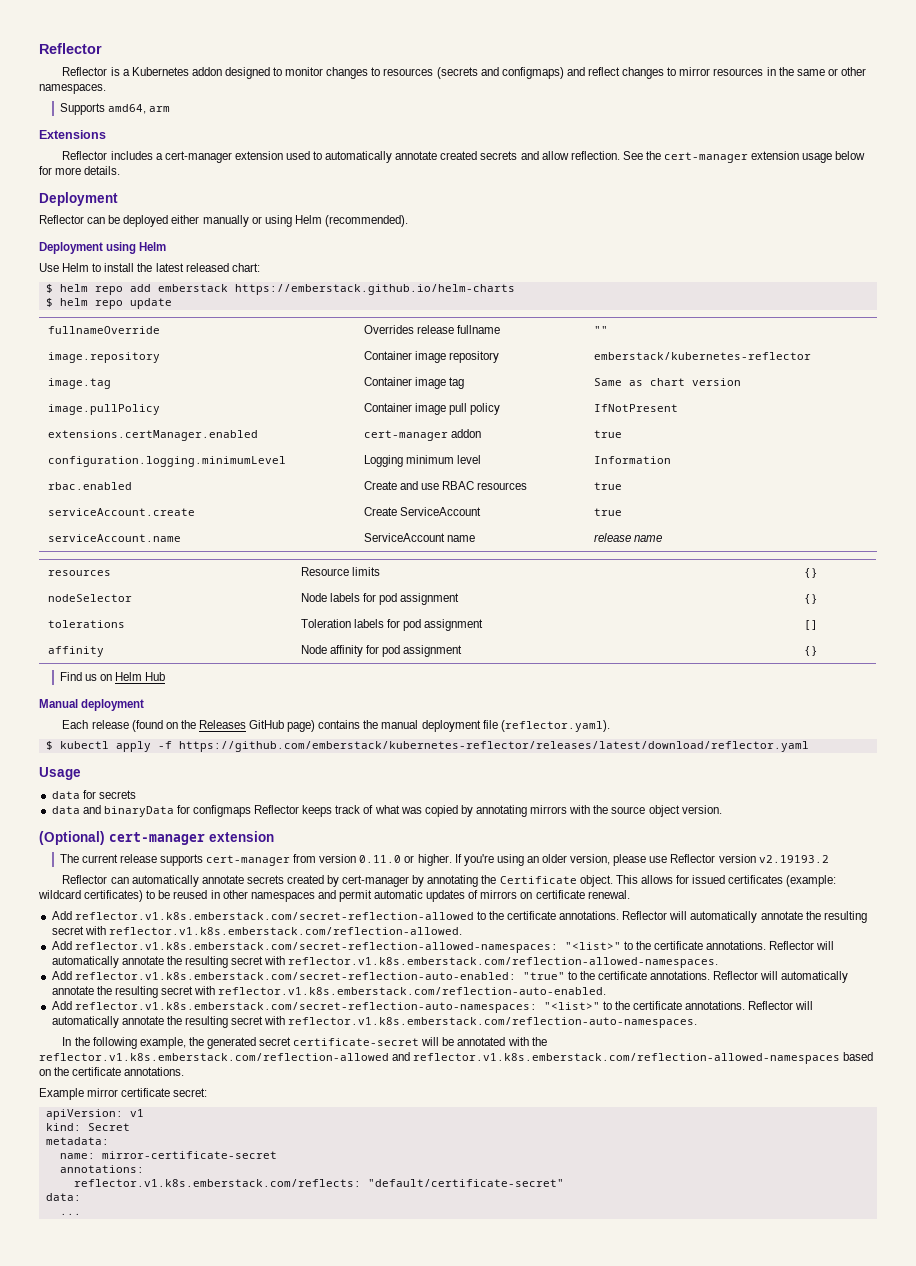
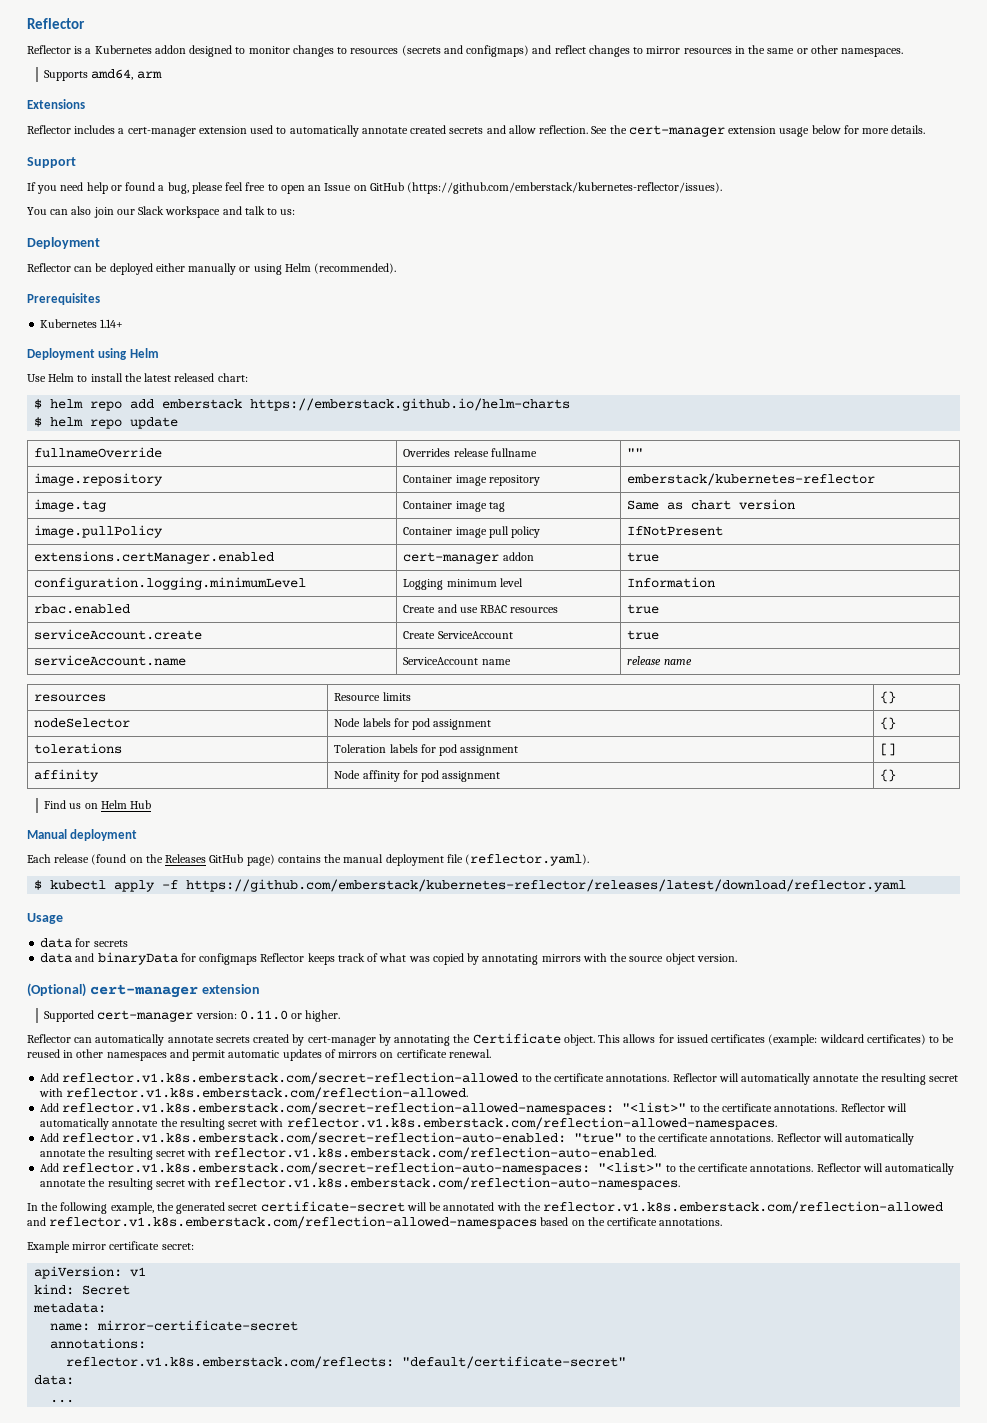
+ Support
+ If you need help or found a bug, please feel free to open an Issue on GitHub (https://github.com/emberstack/kubernetes-reflector/issues).
+ You can also join our Slack workspace and talk to us:
+ Prerequisites
+ Kubernetes 1.14+
- The current release supports cert-manager from version 0.11.0 or higher. If you're using an older version, please use Reflector version v2.19193.2
+ Supported cert-manager version: 0.11.0 or higher.

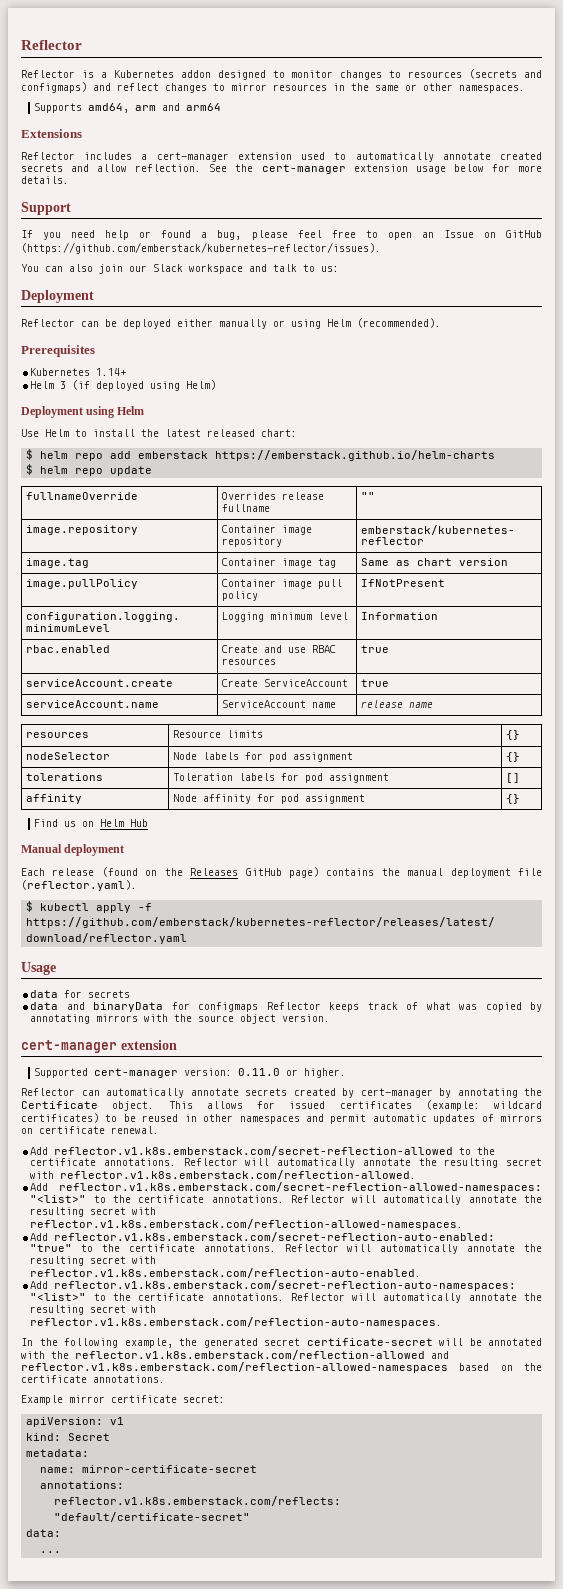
- Supports amd64, arm
+ Supports amd64, arm and arm64
+ Helm 3 (if deployed using Helm)
- extensions.certManager.enabled | cert-manager addon | true
  data and binaryData for configmaps Reflector keeps track of what was copied by annotating mirrors with the source object version.
- (Optional) cert-manager extension
+ cert-manager extension

